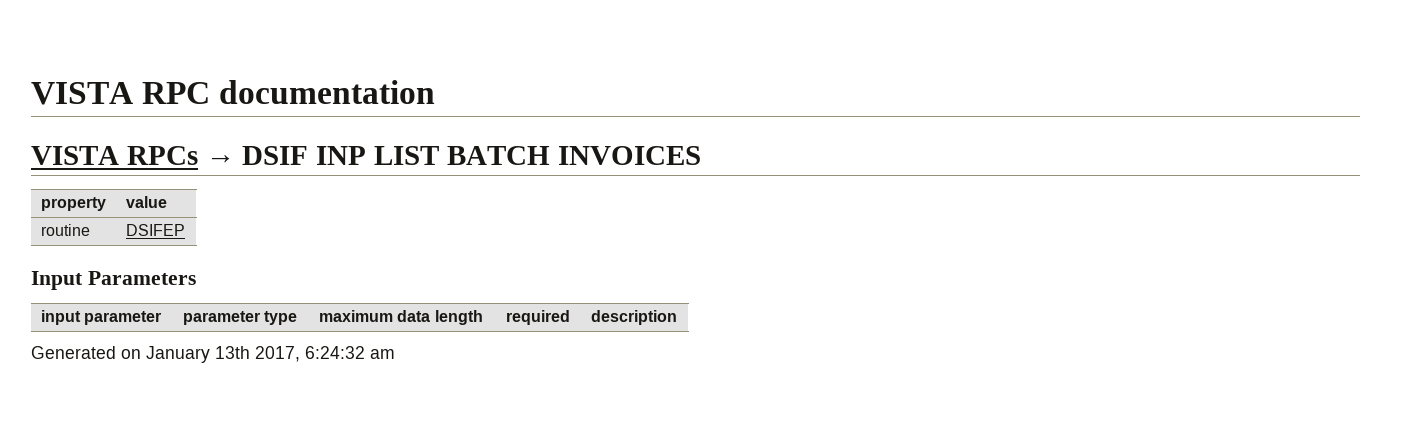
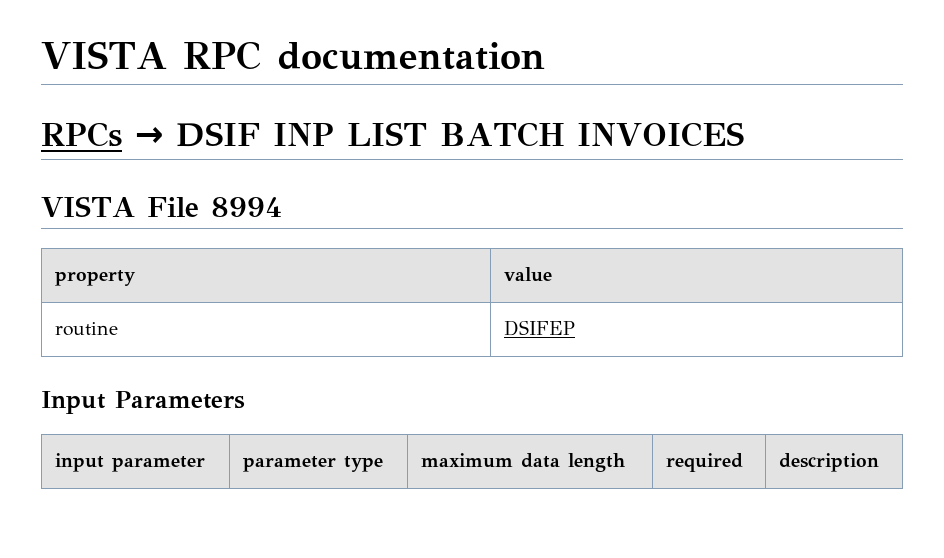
- VISTA RPCs → DSIF INP LIST BATCH INVOICES
+ RPCs → DSIF INP LIST BATCH INVOICES
+ VISTA File 8994
- Generated on January 13th 2017, 6:24:32 am

